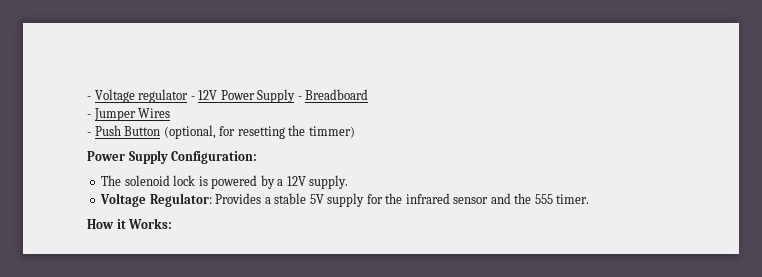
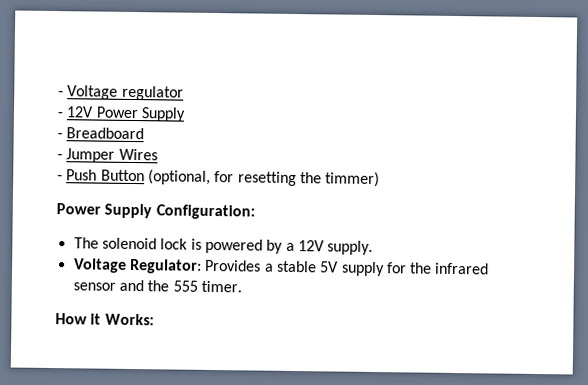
- - Voltage regulator - 12V Power Supply - Breadboard
+ - Voltage regulator
+ - 12V Power Supply
+ - Breadboard

